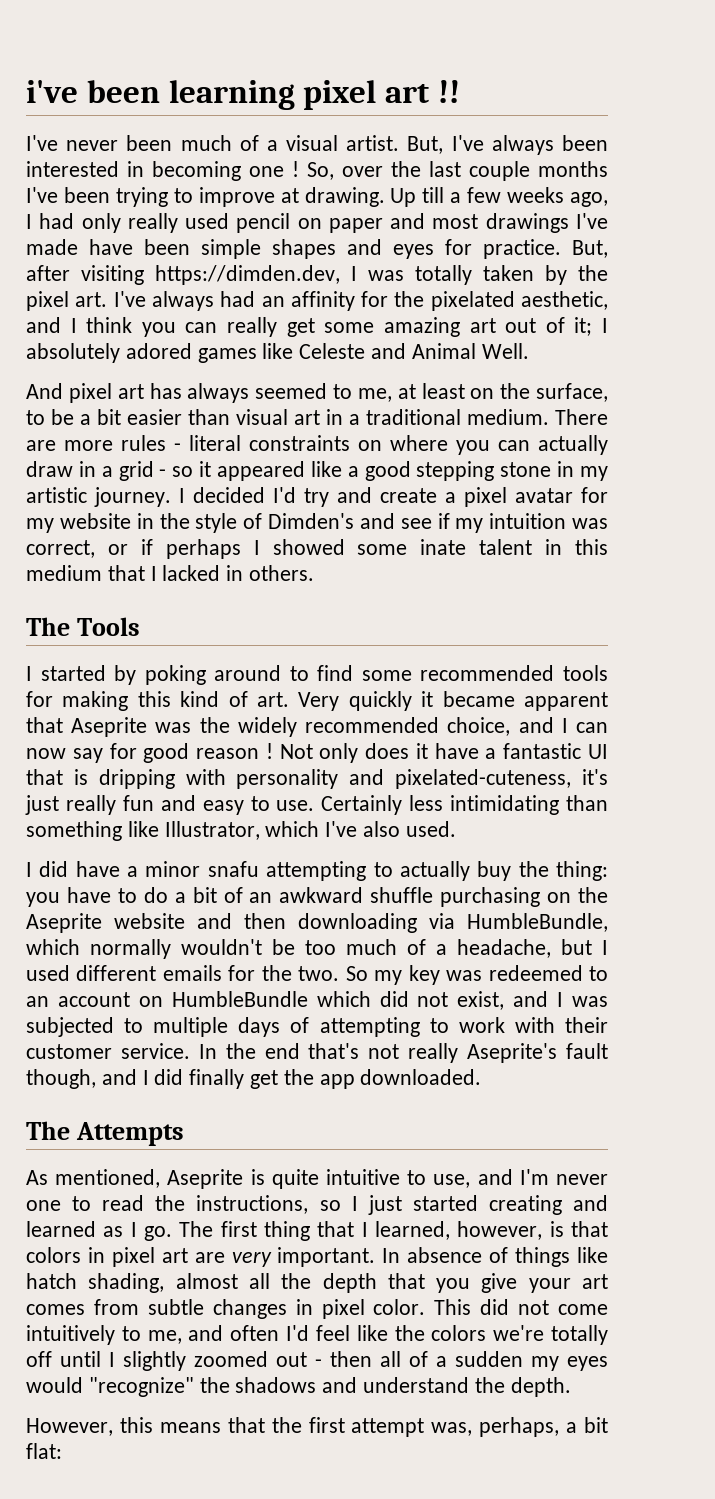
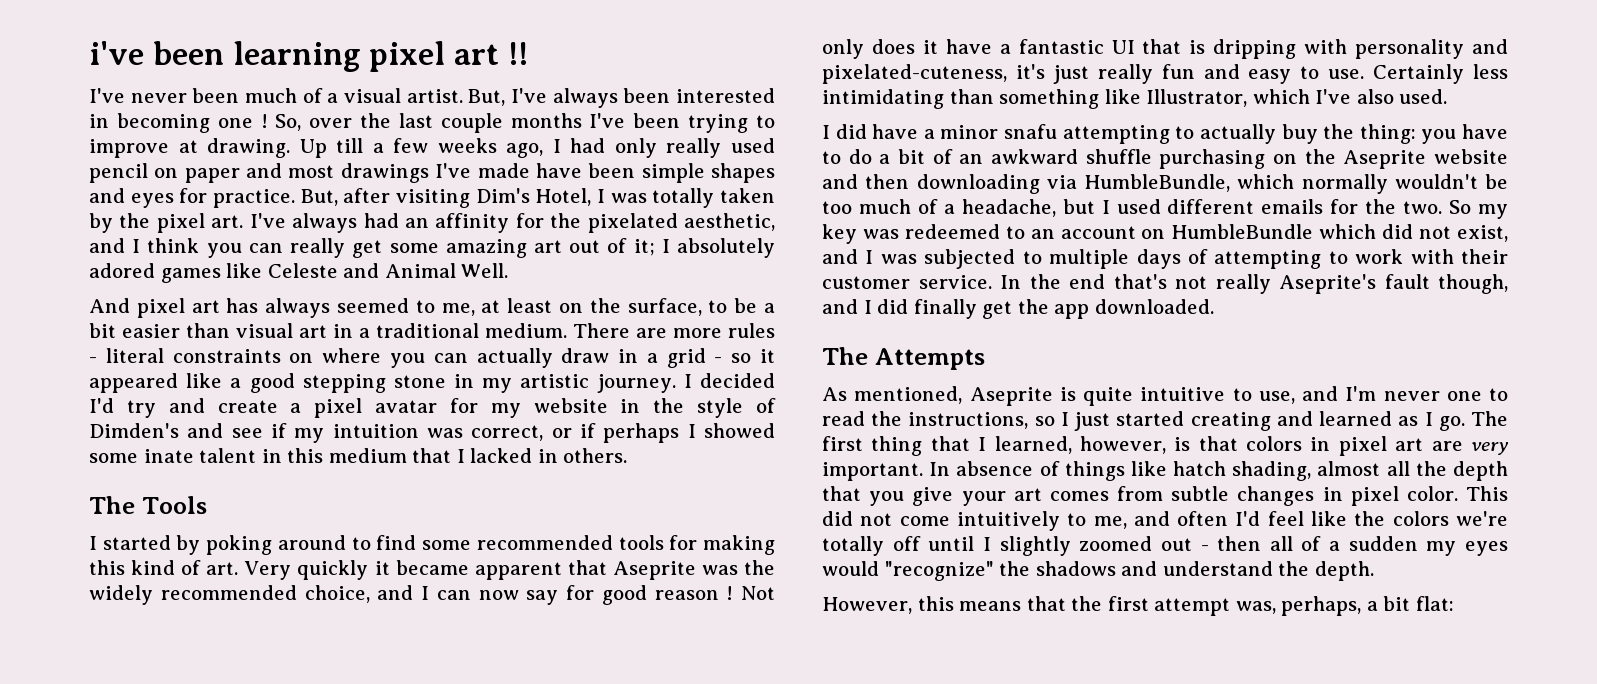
- But, after visiting https://dimden.dev, I was totally taken by the pixel art. I've always had an affinity for the pixelated aesthetic, and I think you can really get some amazing art out of it; I absolutely adored games like Celeste and Animal Well.
+ But, after visiting Dim's Hotel, I was totally taken by the pixel art. I've always had an affinity for the pixelated aesthetic, and I think you can really get some amazing art out of it; I absolutely adored games like Celeste and Animal Well.

